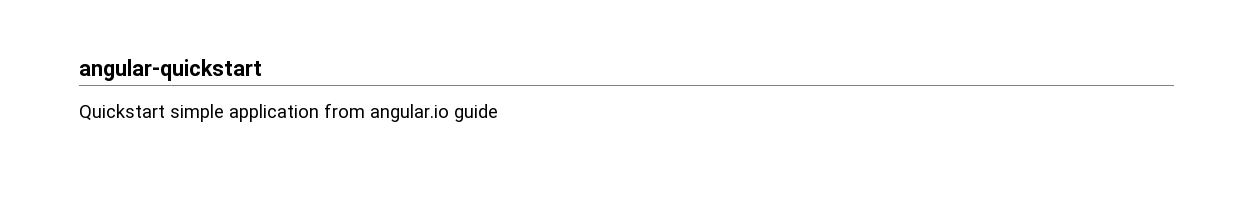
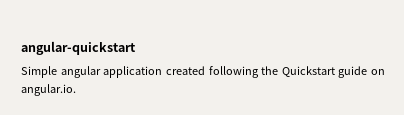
- Quickstart simple application from angular.io guide
+ Simple angular application created following the Quickstart guide on angular.io.

